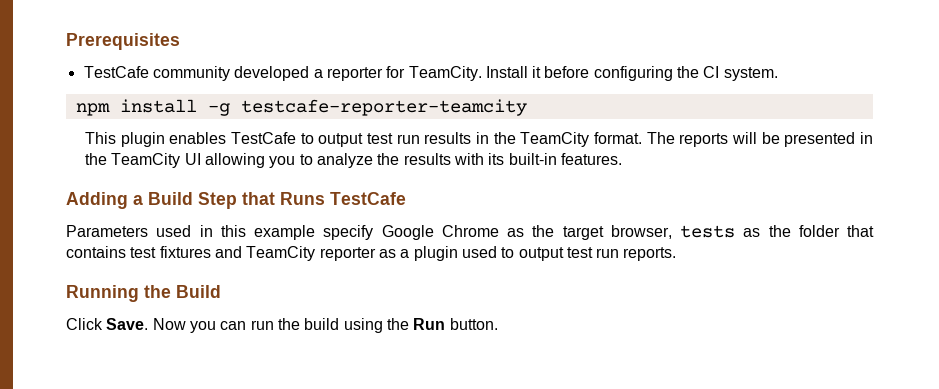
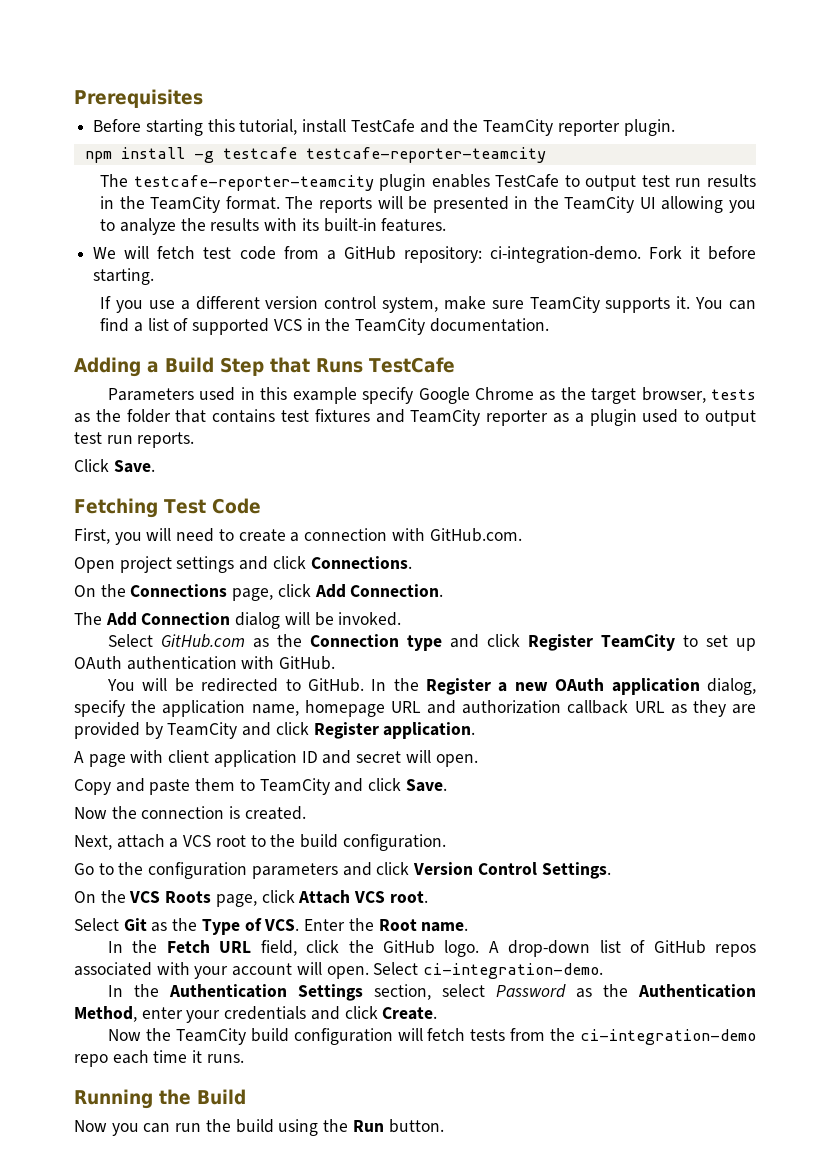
- TestCafe community developed a reporter for TeamCity. Install it before configuring the CI system.
+ Before starting this tutorial, install TestCafe and the TeamCity reporter plugin.
- npm install -g testcafe-reporter-teamcity
+ npm install -g testcafe testcafe-reporter-teamcity
- This plugin enables TestCafe to output test run results in the TeamCity format.
+ The testcafe-reporter-teamcity plugin enables TestCafe to output test run results in the TeamCity format.
+ We will fetch test code from a GitHub repository: ci-integration-demo. Fork it before starting.
+ If you use a different version control system, make sure TeamCity supports it. You can find a list of supported VCS in the TeamCity documentation.
+ Click Save.
+ Fetching Test Code
+ First, you will need to create a connection with GitHub.com.
+ Open project settings and click Connections.
+ On the Connections page, click Add Connection.
+ The Add Connection dialog will be invoked.
+ Select GitHub.com as the Connection type and click Register TeamCity to set up OAuth authentication with GitHub.
+ You will be redirected to GitHub. In the Register a new OAuth application dialog, specify the application name, homepage URL and authorization callback URL as they are provided by TeamCity and click Register application.
+ A page with client application ID and secret will open.
+ Copy and paste them to TeamCity and click Save.
+ Now the connection is created.
+ Next, attach a VCS root to the build configuration.
+ Go to the configuration parameters and click Version Control Settings.
+ On the VCS Roots page, click Attach VCS root.
+ Select Git as the Type of VCS. Enter the Root name.
+ In the Fetch URL field, click the GitHub logo. A drop-down list of GitHub repos associated with your account will open. Select ci-integration-demo.
+ In the Authentication Settings section, select Password as the Authentication Method, enter your credentials and click Create.
+ Now the TeamCity build configuration will fetch tests from the ci-integration-demo repo each time it runs.
- Click Save.

